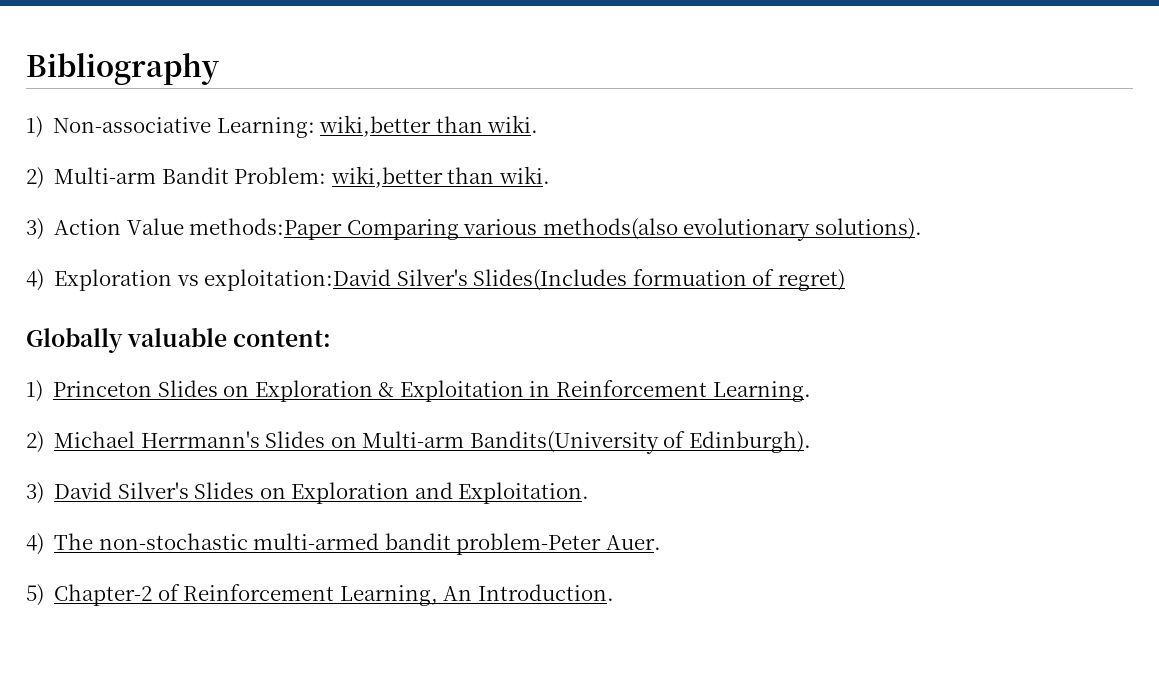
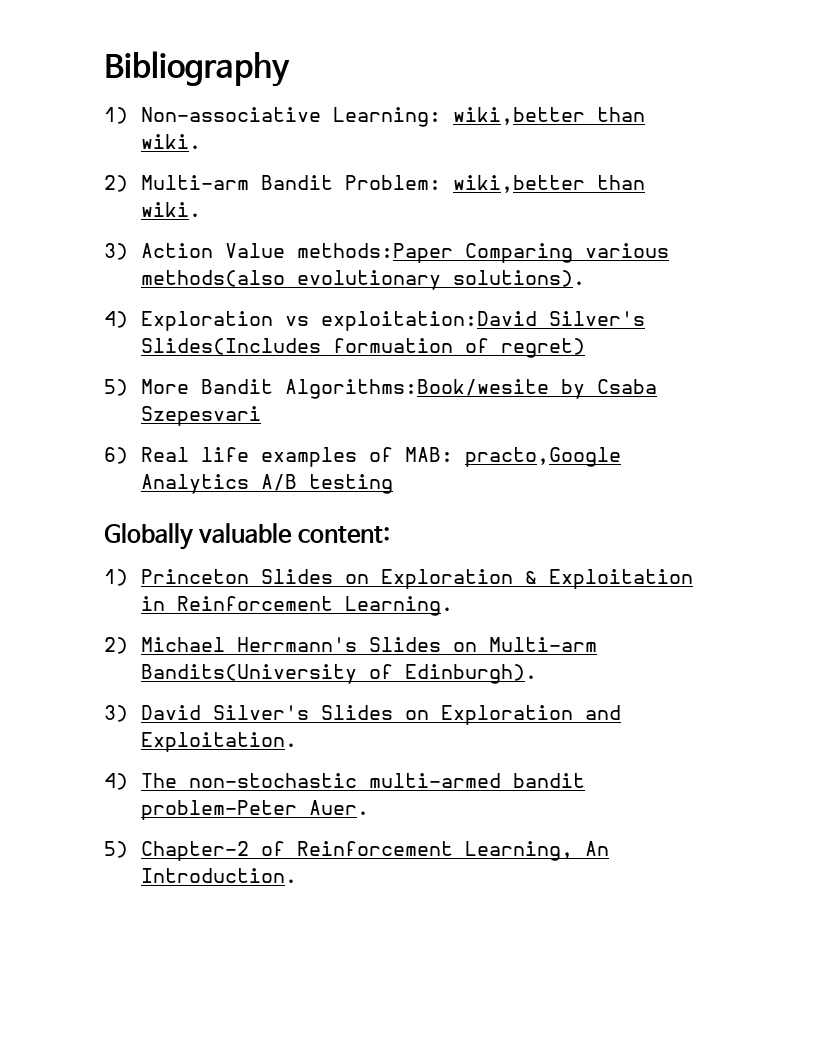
+ 5) More Bandit Algorithms:Book/wesite by Csaba Szepesvari
+ 6) Real life examples of MAB: practo,Google Analytics A/B testing

